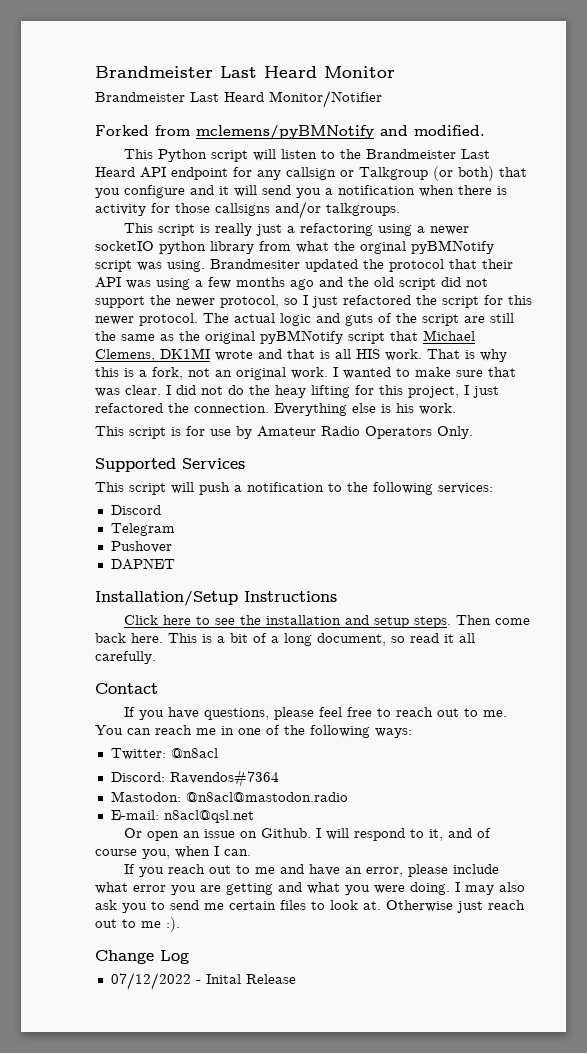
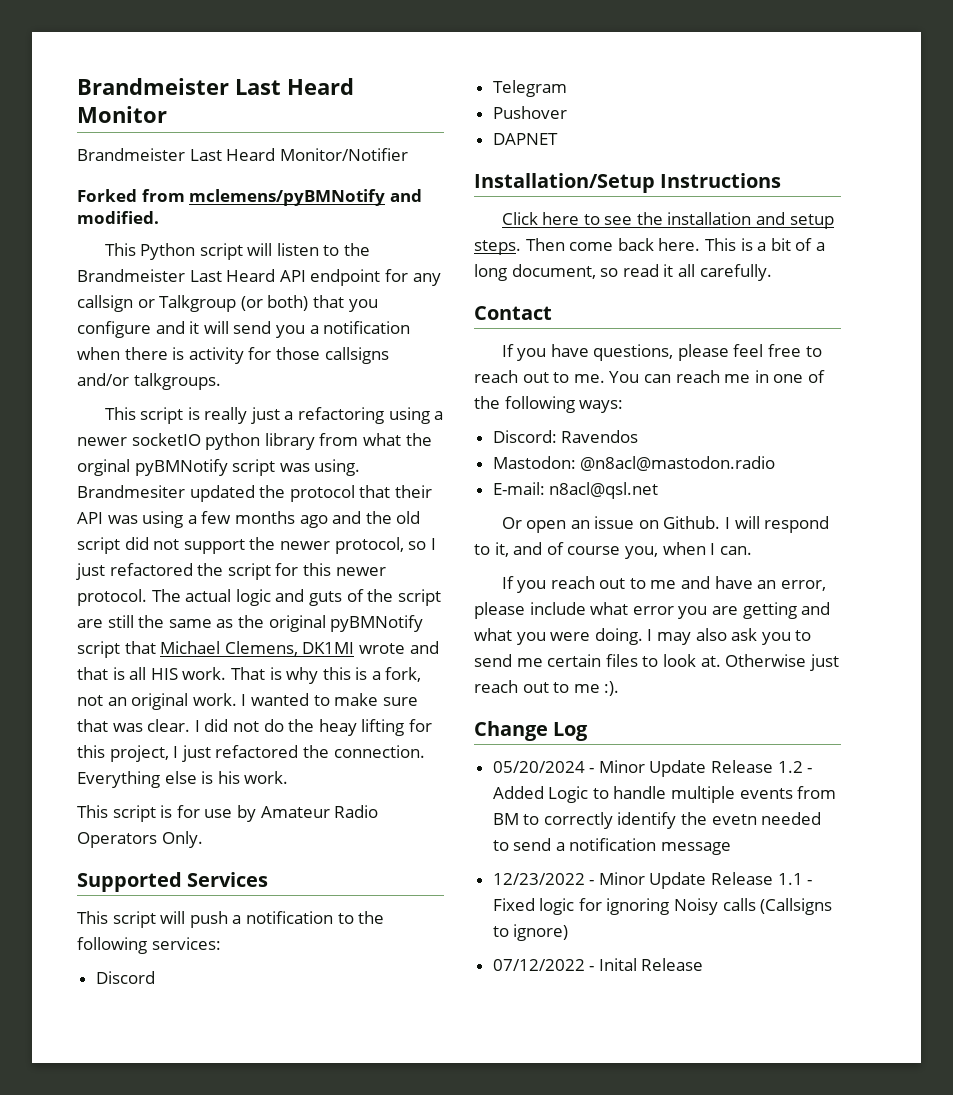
- Twitter: @n8acl
- Discord: Ravendos#7364
+ Discord: Ravendos
+ 05/20/2024 - Minor Update Release 1.2 - Added Logic to handle multiple events from BM to correctly identify the evetn needed to send a notification message
+ 12/23/2022 - Minor Update Release 1.1 - Fixed logic for ignoring Noisy calls (Callsigns to ignore)

